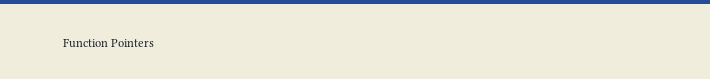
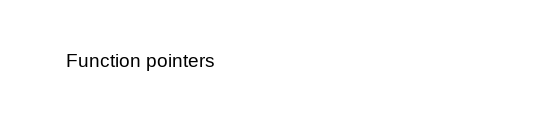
- Function Pointers
+ Function pointers

